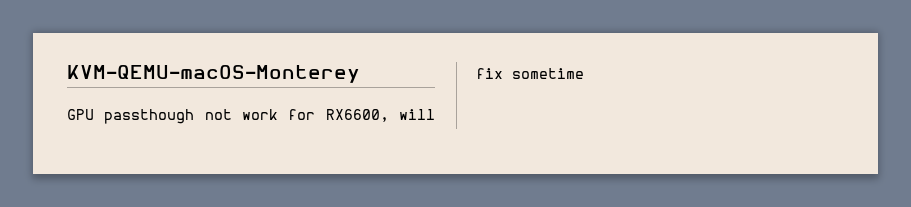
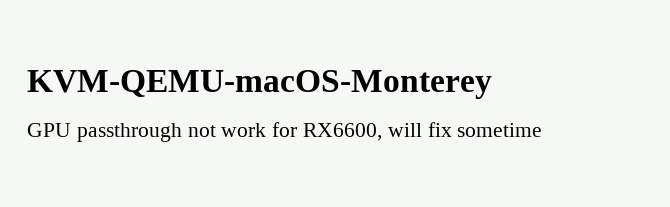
- GPU passthough not work for RX6600, will fix sometime
+ GPU passthrough not work for RX6600, will fix sometime

